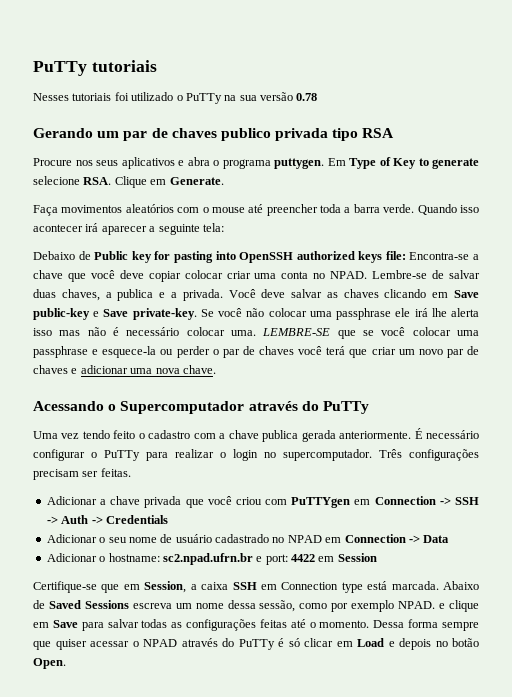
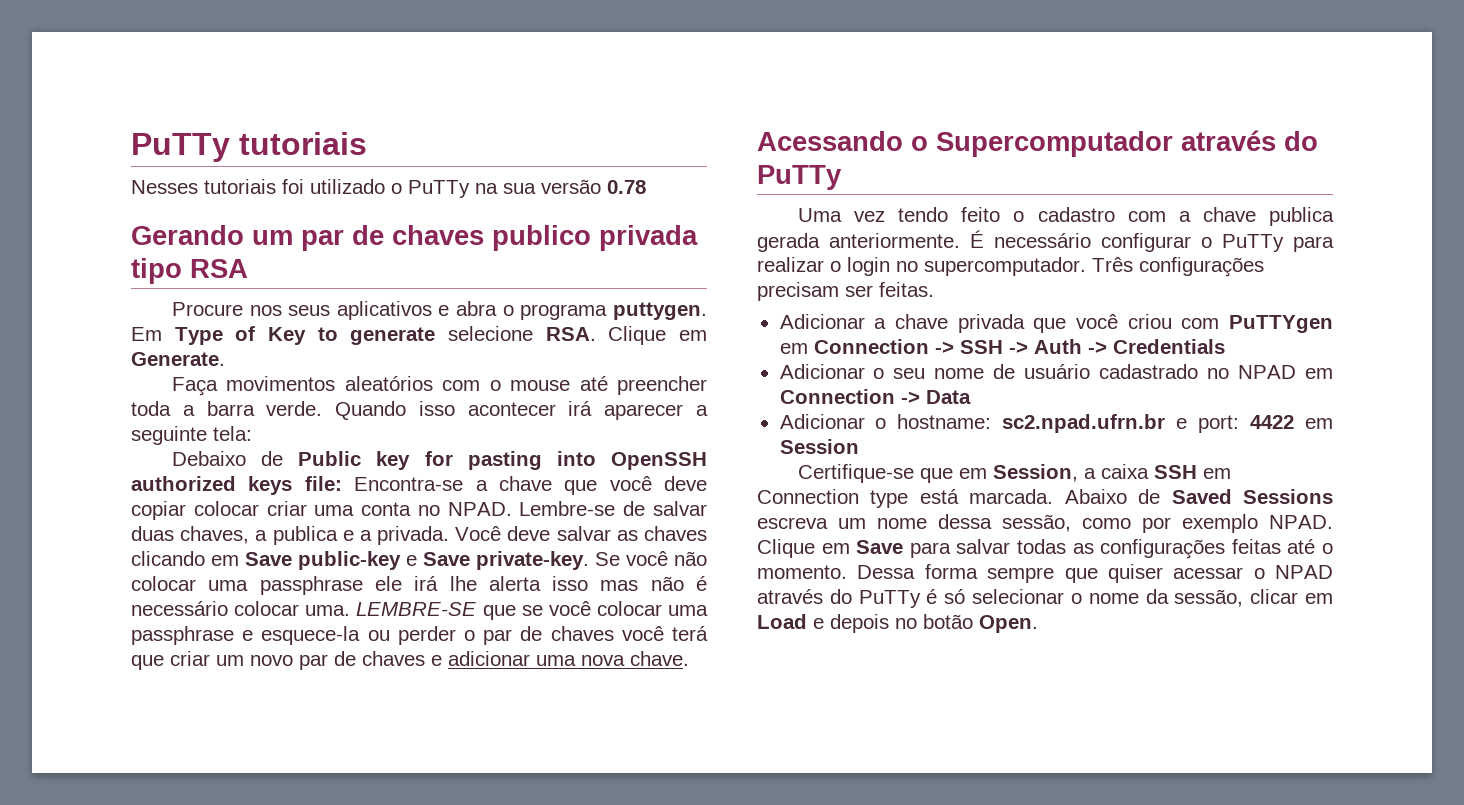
- Abaixo de Saved Sessions escreva um nome dessa sessão, como por exemplo NPAD. e clique em Save para salvar todas as configurações feitas até o momento.
+ Abaixo de Saved Sessions escreva um nome dessa sessão, como por exemplo NPAD. Clique em Save para salvar todas as configurações feitas até o momento.
- Dessa forma sempre que quiser acessar o NPAD através do PuTTy é só clicar em Load e depois no botão Open.
+ Dessa forma sempre que quiser acessar o NPAD através do PuTTy é só selecionar o nome da sessão, clicar em Load e depois no botão Open.

